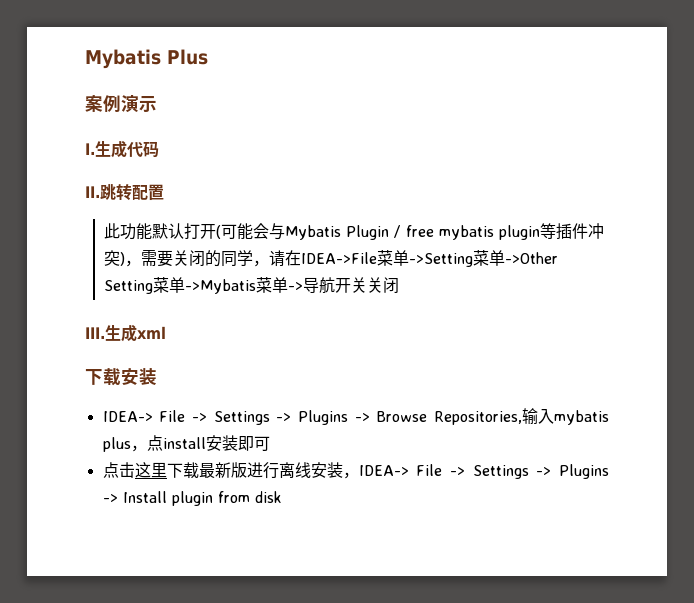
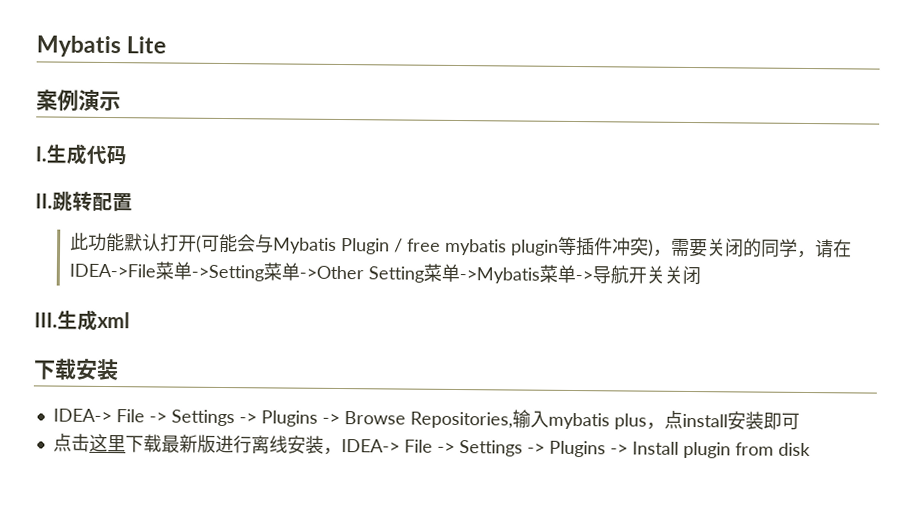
- Mybatis Plus
+ Mybatis Lite

